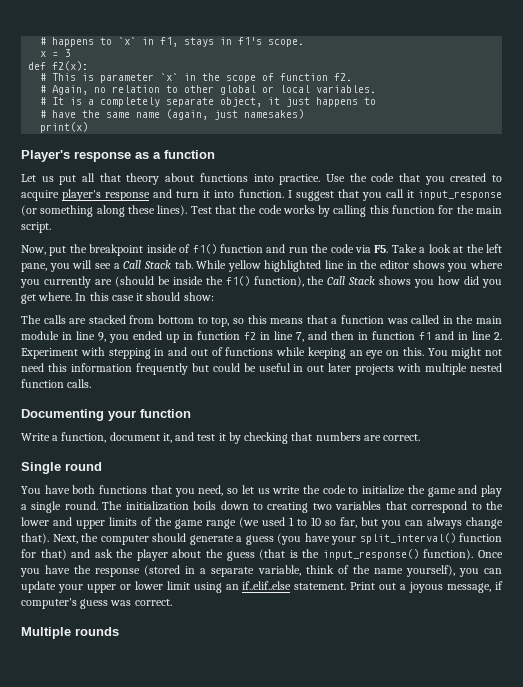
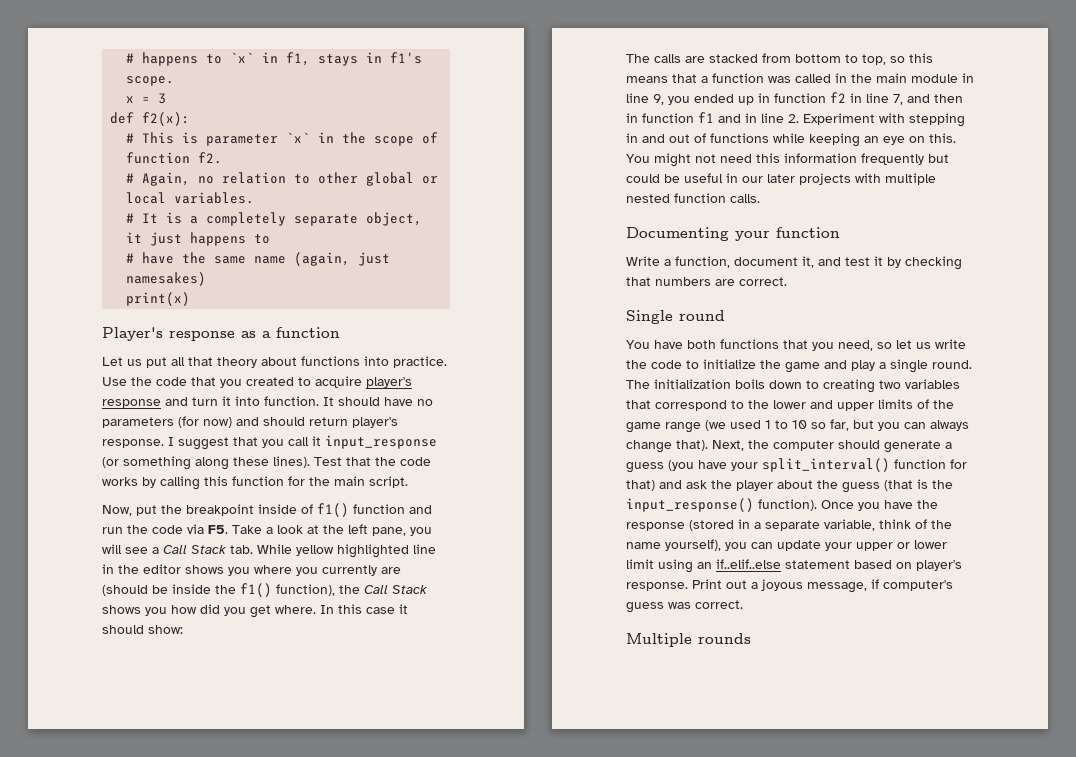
+ It should have no parameters (for now) and should return player's response.
- You might not need this information frequently but could be useful in out later projects with multiple nested function calls.
+ You might not need this information frequently but could be useful in our later projects with multiple nested function calls.
- Once you have the response (stored in a separate variable, think of the name yourself), you can update your upper or lower limit using an if..elif..else statement.
+ Once you have the response (stored in a separate variable, think of the name yourself), you can update your upper or lower limit using an if..elif..else statement based on player's response.

